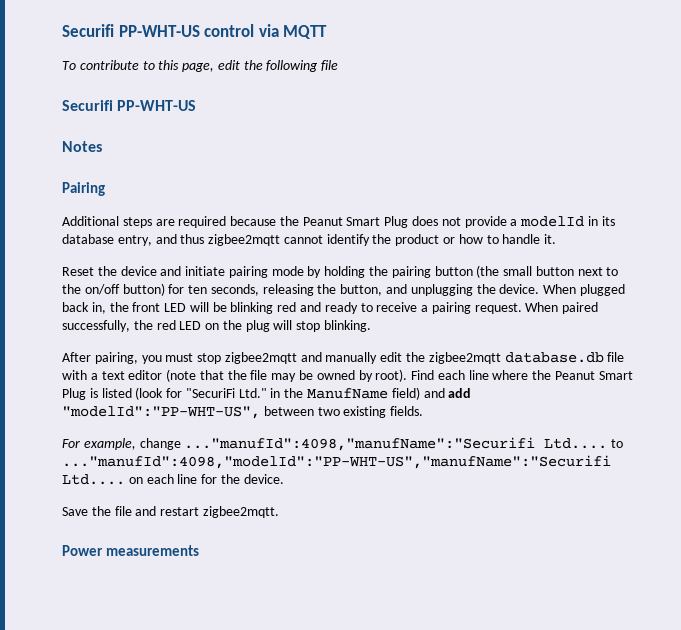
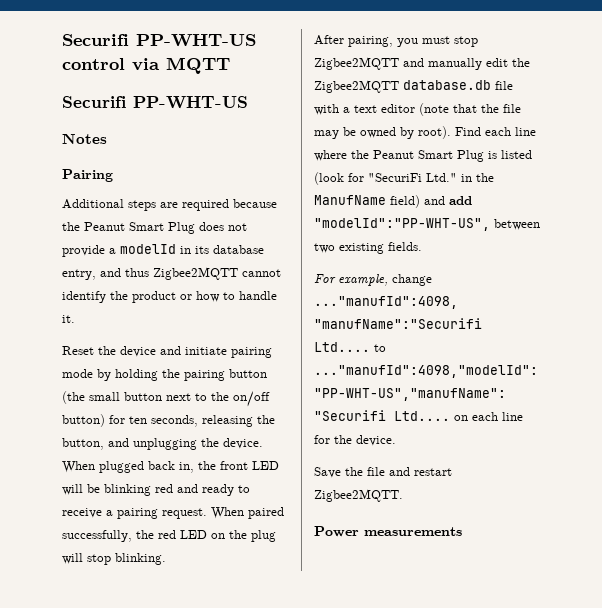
- To contribute to this page, edit the following file
- Additional steps are required because the Peanut Smart Plug does not provide a modelId in its database entry, and thus zigbee2mqtt cannot identify the product or how to handle it.
+ Additional steps are required because the Peanut Smart Plug does not provide a modelId in its database entry, and thus Zigbee2MQTT cannot identify the product or how to handle it.
- After pairing, you must stop zigbee2mqtt and manually edit the zigbee2mqtt database.db file with a text editor (note that the file may be owned by root).
+ After pairing, you must stop Zigbee2MQTT and manually edit the Zigbee2MQTT database.db file with a text editor (note that the file may be owned by root).
- Save the file and restart zigbee2mqtt.
+ Save the file and restart Zigbee2MQTT.

